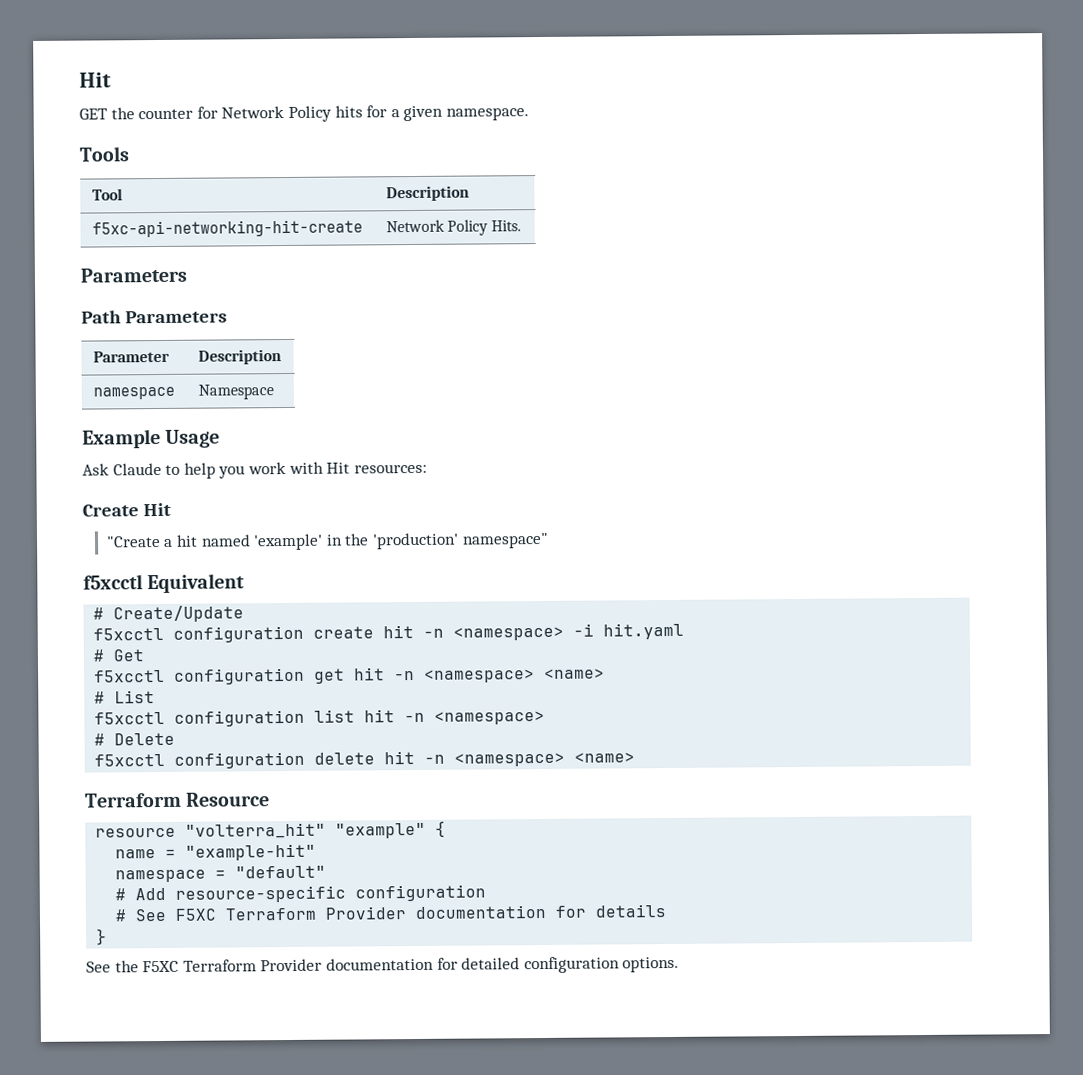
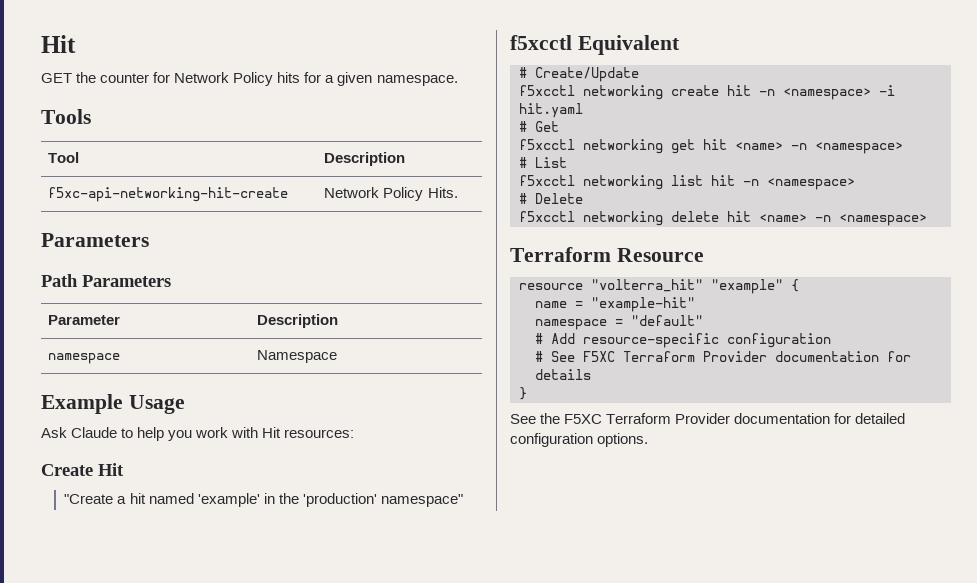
- f5xcctl configuration create hit -n <namespace> -i hit.yaml
+ f5xcctl networking create hit -n <namespace> -i hit.yaml
- f5xcctl configuration get hit -n <namespace> <name>
+ f5xcctl networking get hit <name> -n <namespace>
- f5xcctl configuration list hit -n <namespace>
+ f5xcctl networking list hit -n <namespace>
- f5xcctl configuration delete hit -n <namespace> <name>
+ f5xcctl networking delete hit <name> -n <namespace>

